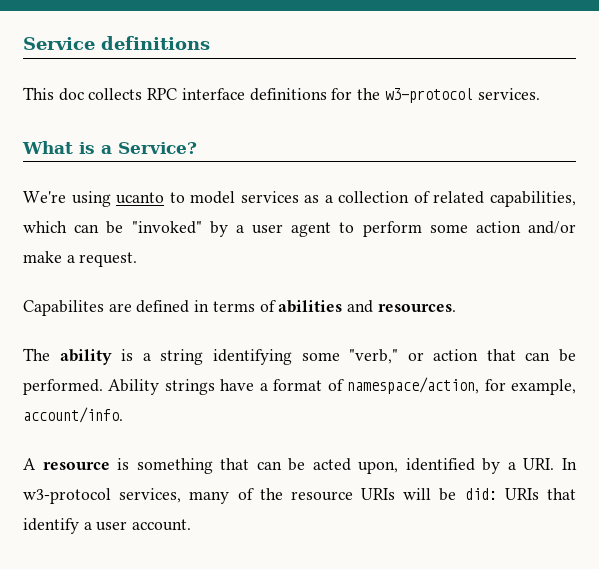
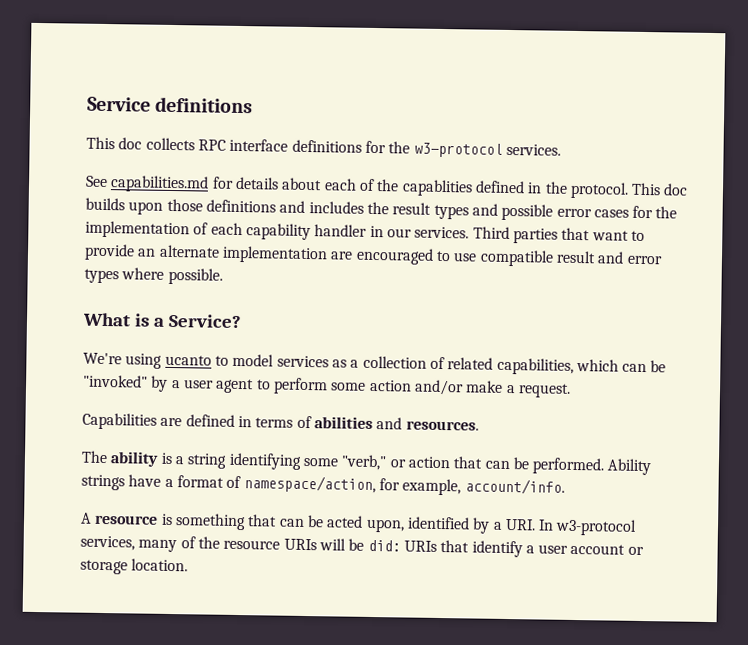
+ See capabilities.md for details about each of the capablities defined in the protocol. This doc builds upon those definitions and includes the result types and possible error cases for the implementation of each capability handler in our services. Third parties that want to provide an alternate implementation are encouraged to use compatible result and error types where possible.
- Capabilites are defined in terms of abilities and resources.
+ Capabilities are defined in terms of abilities and resources.
- A resource is something that can be acted upon, identified by a URI. In w3-protocol services, many of the resource URIs will be did: URIs that identify a user account.
+ A resource is something that can be acted upon, identified by a URI. In w3-protocol services, many of the resource URIs will be did: URIs that identify a user account or storage location.

